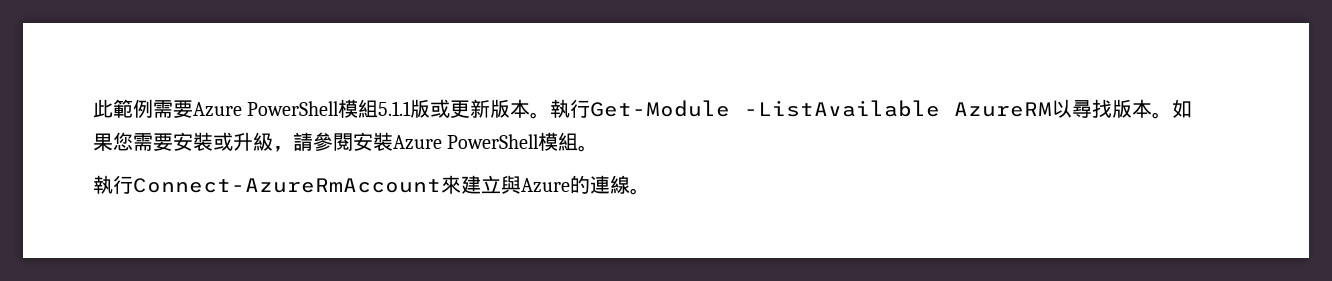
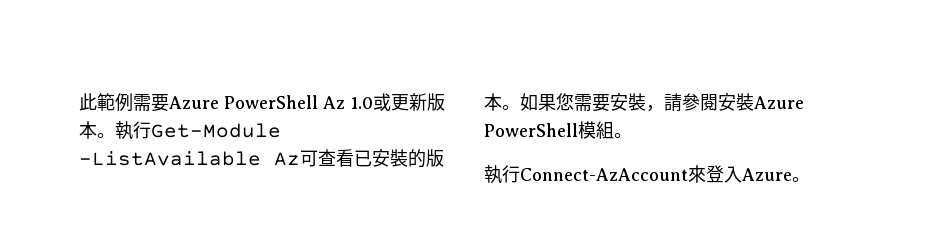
- 此範例需要Azure PowerShell模組5.1.1版或更新版本。
+ 此範例需要Azure PowerShell Az 1.0或更新版本。
- 執行Get-Module -ListAvailable AzureRM以尋找版本。
+ 執行Get-Module -ListAvailable Az可查看已安裝的版本。
- 如果您需要安裝或升級，請參閱安裝Azure PowerShell模組。
+ 如果您需要安裝，請參閱安裝Azure PowerShell模組。
- 執行Connect-AzureRmAccount來建立與Azure的連線。
+ 執行Connect-AzAccount來登入Azure。

